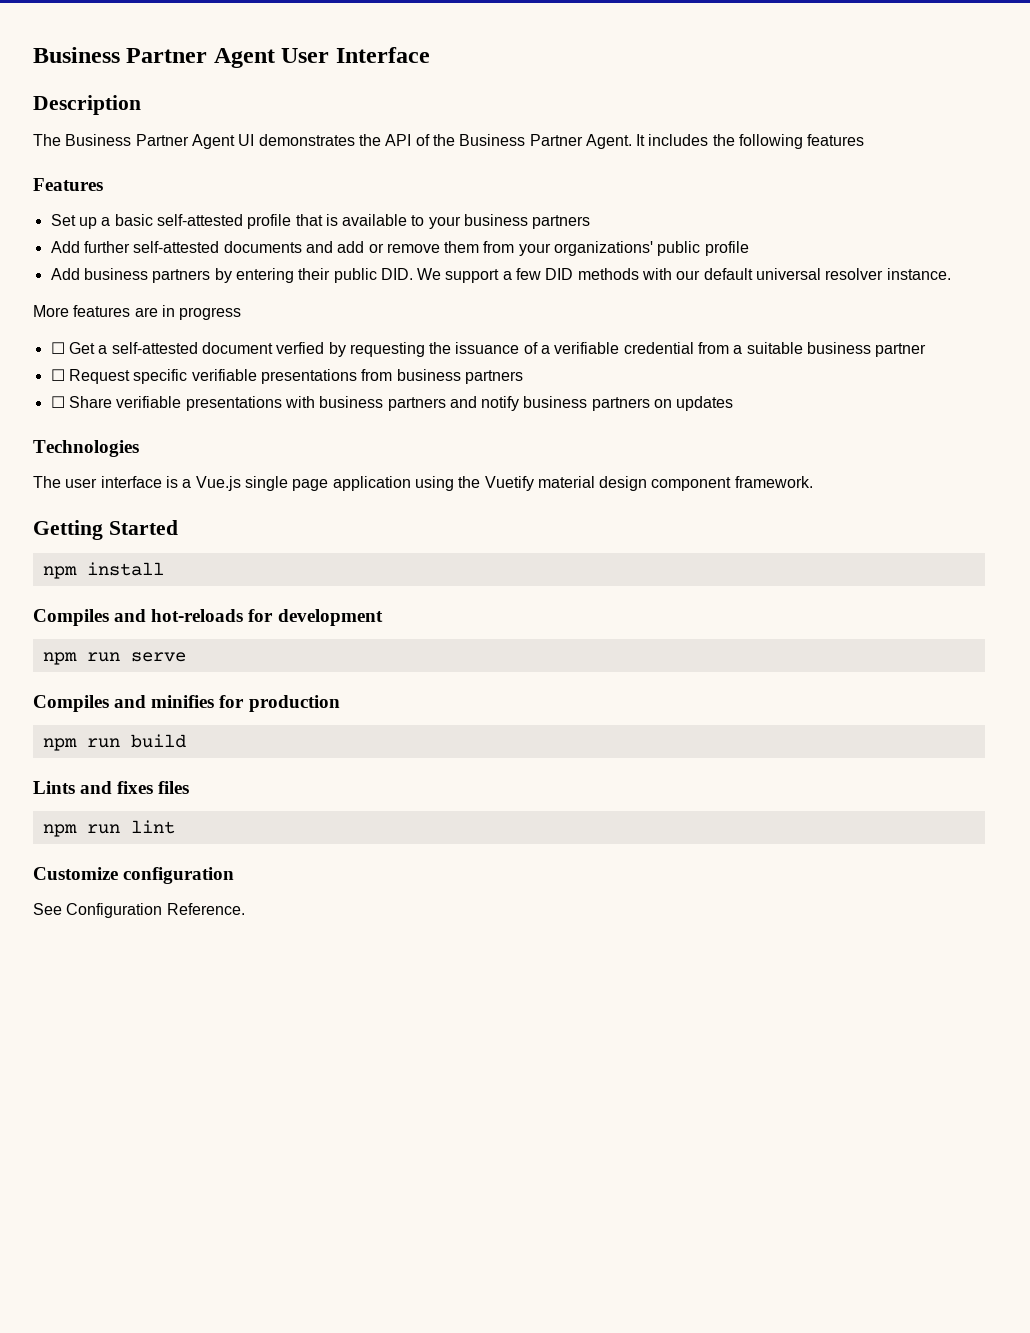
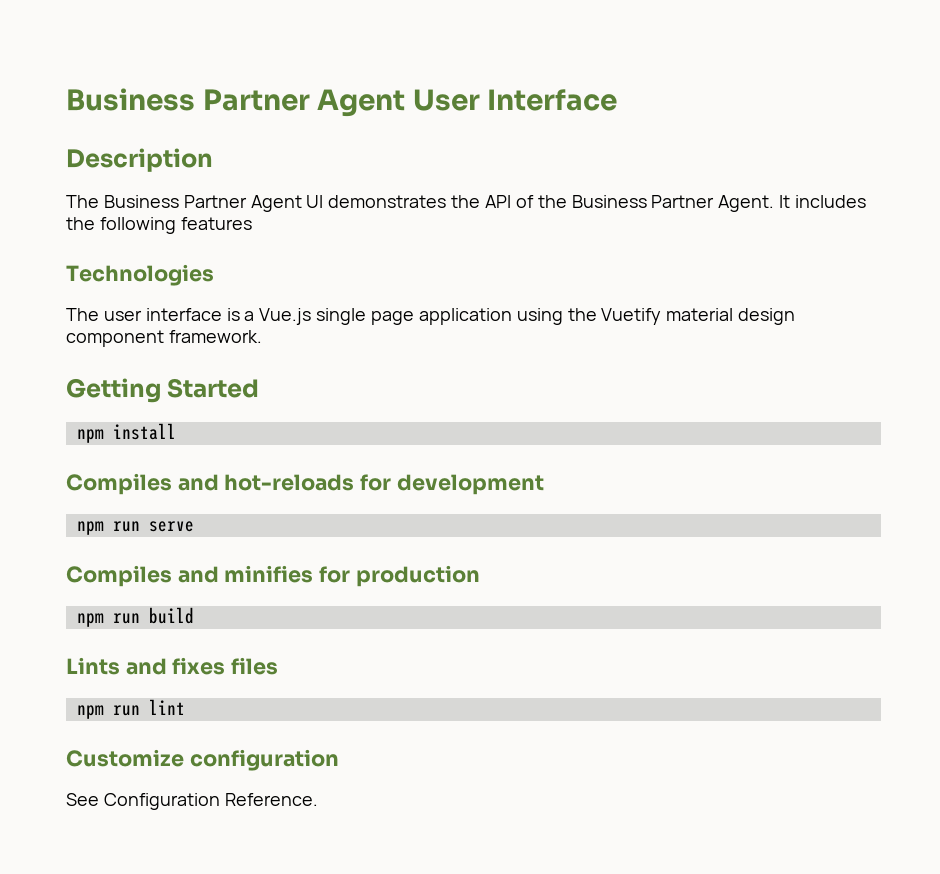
- Features
- Set up a basic self-attested profile that is available to your business partners
- Add further self-attested documents and add or remove them from your organizations' public profile
- Add business partners by entering their public DID. We support a few DID methods with our default universal resolver instance.
- More features are in progress
- ☐ Get a self-attested document verfied by requesting the issuance of a verifiable credential from a suitable business partner
- ☐ Request specific verifiable presentations from business partners
- ☐ Share verifiable presentations with business partners and notify business partners on updates

